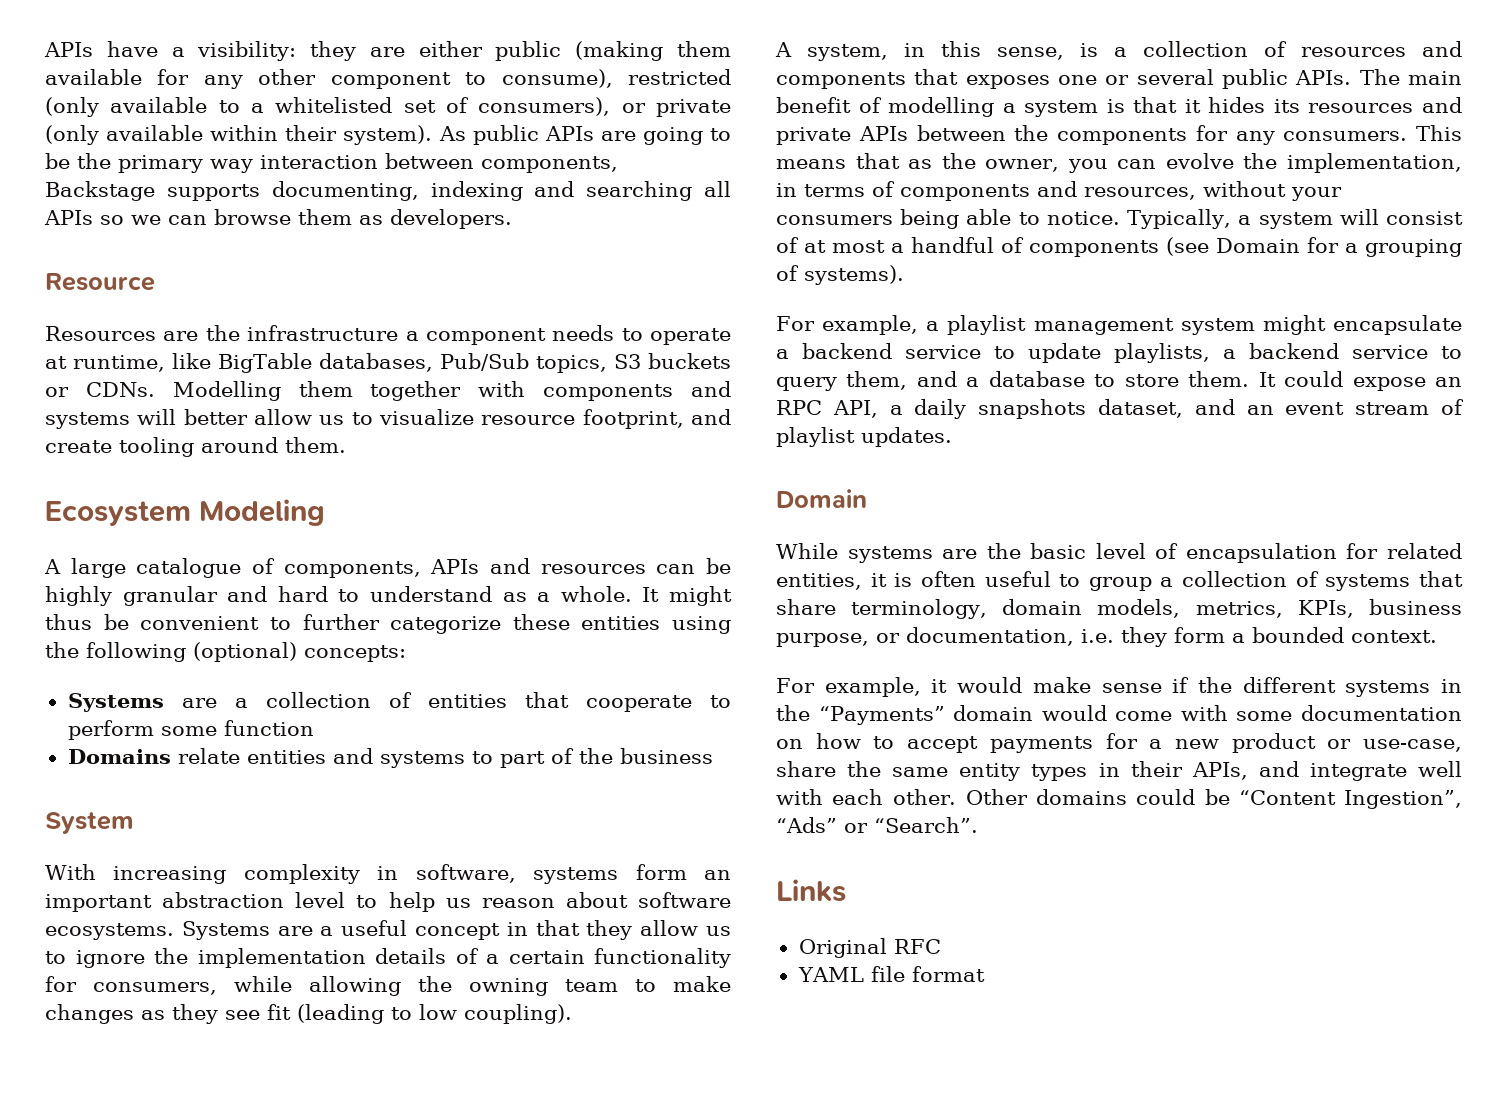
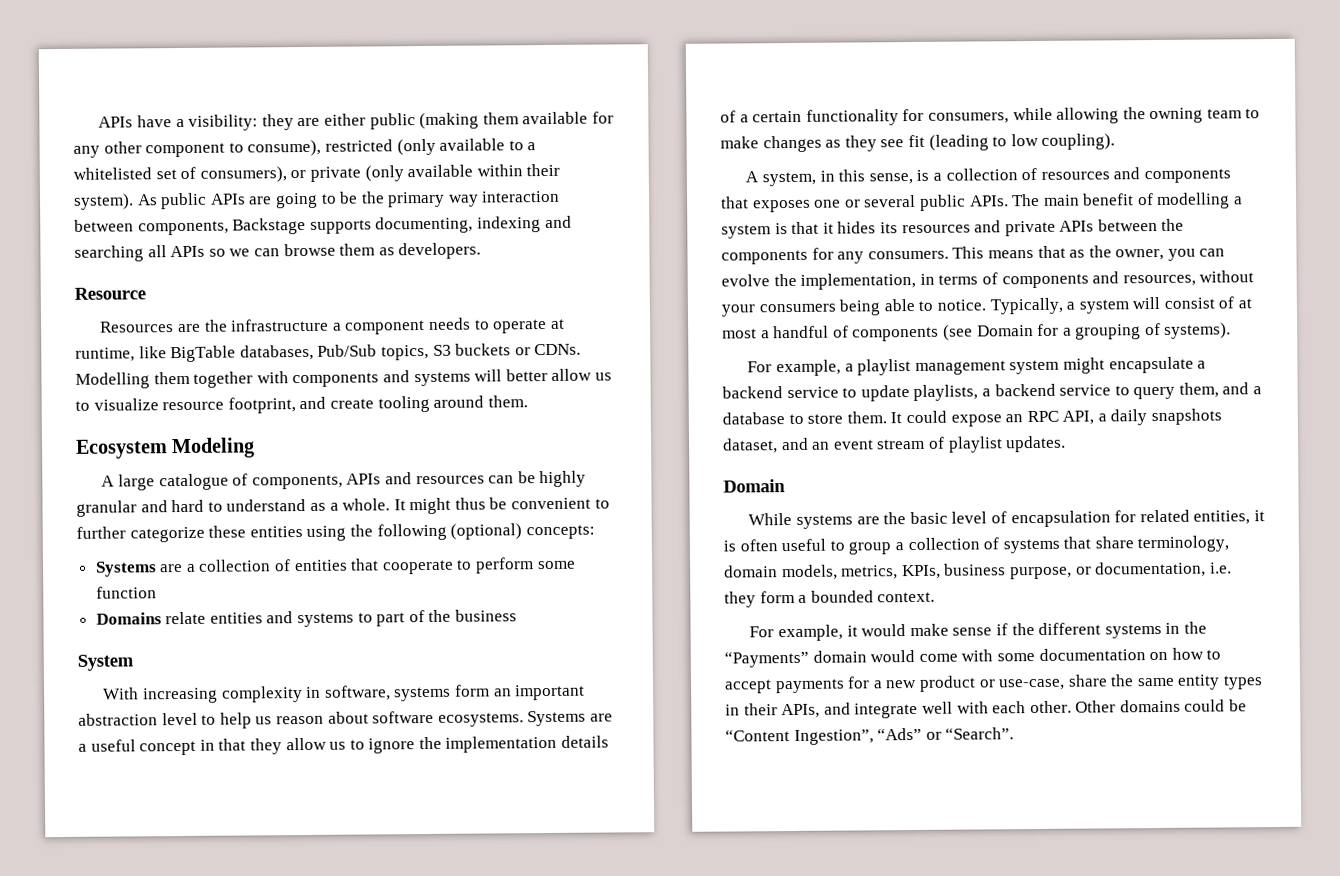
- Links
- Original RFC
- YAML file format

